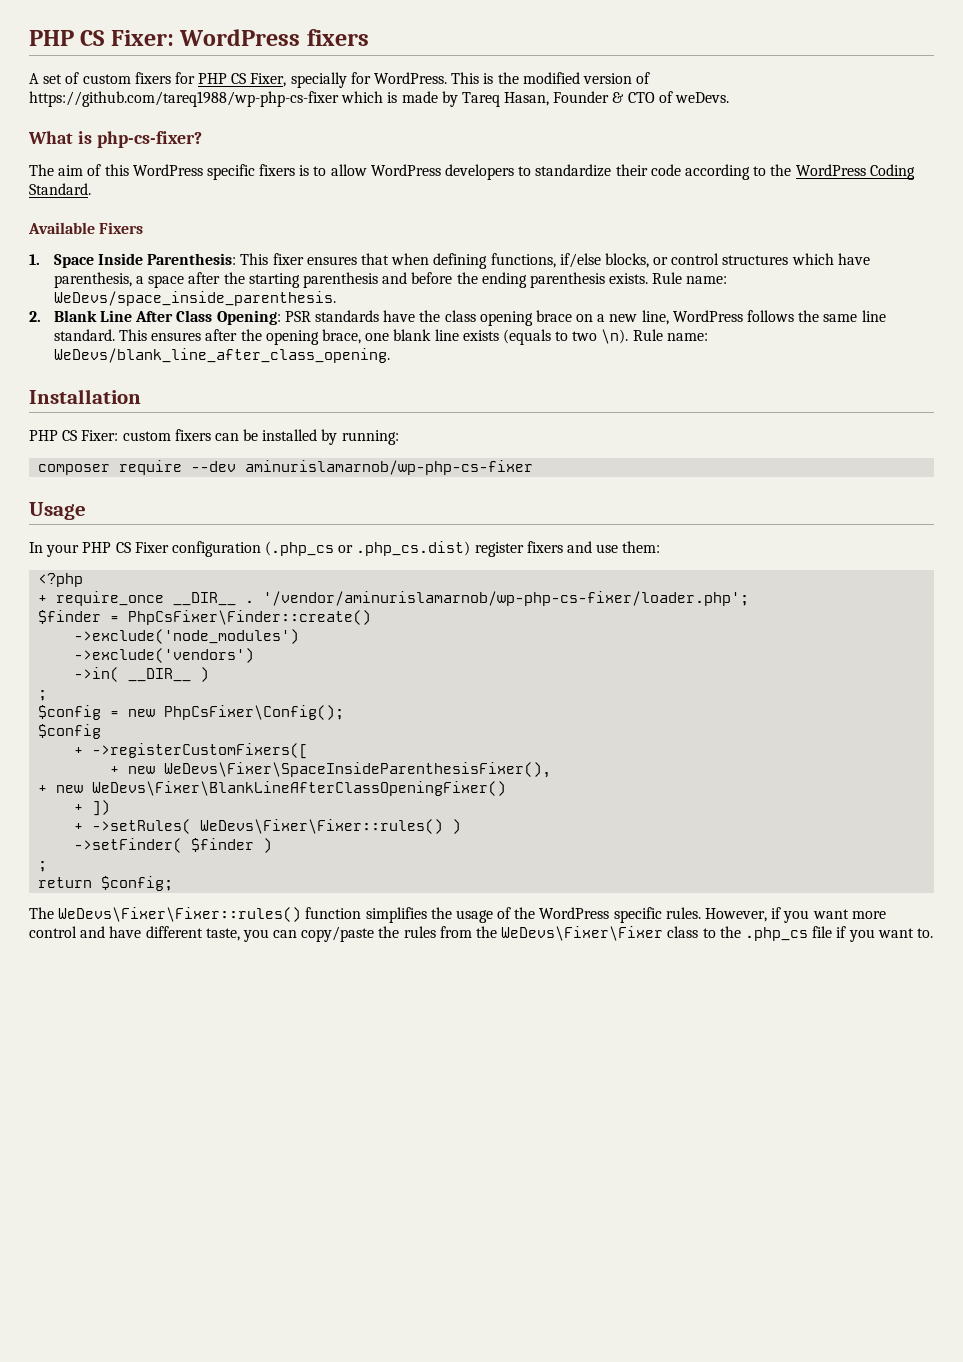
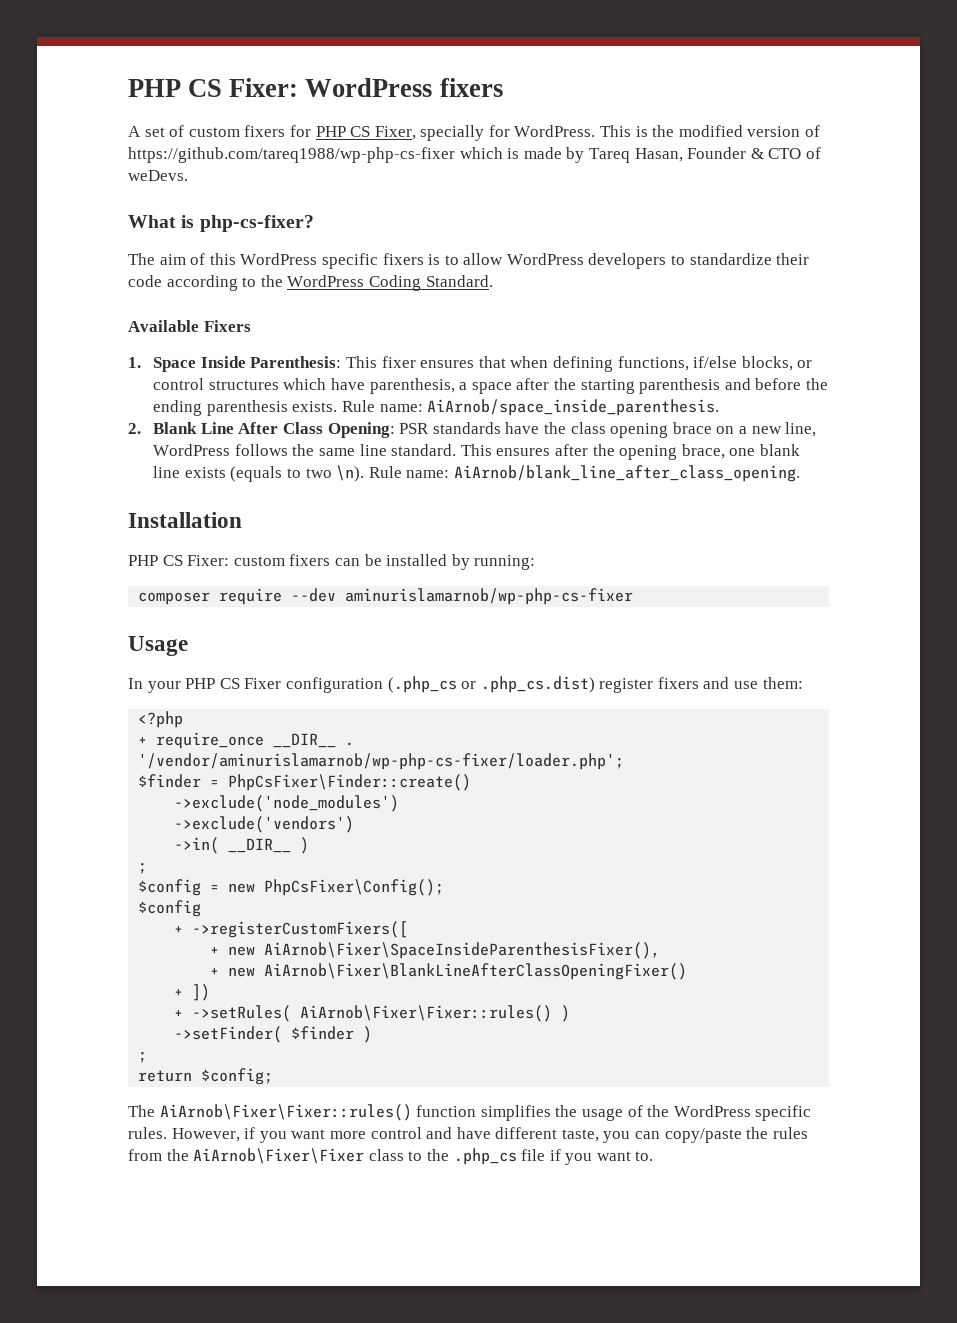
- Rule name: WeDevs/space_inside_parenthesis.
+ Rule name: AiArnob/space_inside_parenthesis.
- Rule name: WeDevs/blank_line_after_class_opening.
+ Rule name: AiArnob/blank_line_after_class_opening.
- + new WeDevs\Fixer\SpaceInsideParenthesisFixer(),
- + new WeDevs\Fixer\BlankLineAfterClassOpeningFixer()
+ + new AiArnob\Fixer\SpaceInsideParenthesisFixer(),
+ + new AiArnob\Fixer\BlankLineAfterClassOpeningFixer()
- + ->setRules( WeDevs\Fixer\Fixer::rules() )
+ + ->setRules( AiArnob\Fixer\Fixer::rules() )
- The WeDevs\Fixer\Fixer::rules() function simplifies the usage of the WordPress specific rules.
+ The AiArnob\Fixer\Fixer::rules() function simplifies the usage of the WordPress specific rules.
- However, if you want more control and have different taste, you can copy/paste the rules from the WeDevs\Fixer\Fixer class to the .php_cs file if you want to.
+ However, if you want more control and have different taste, you can copy/paste the rules from the AiArnob\Fixer\Fixer class to the .php_cs file if you want to.

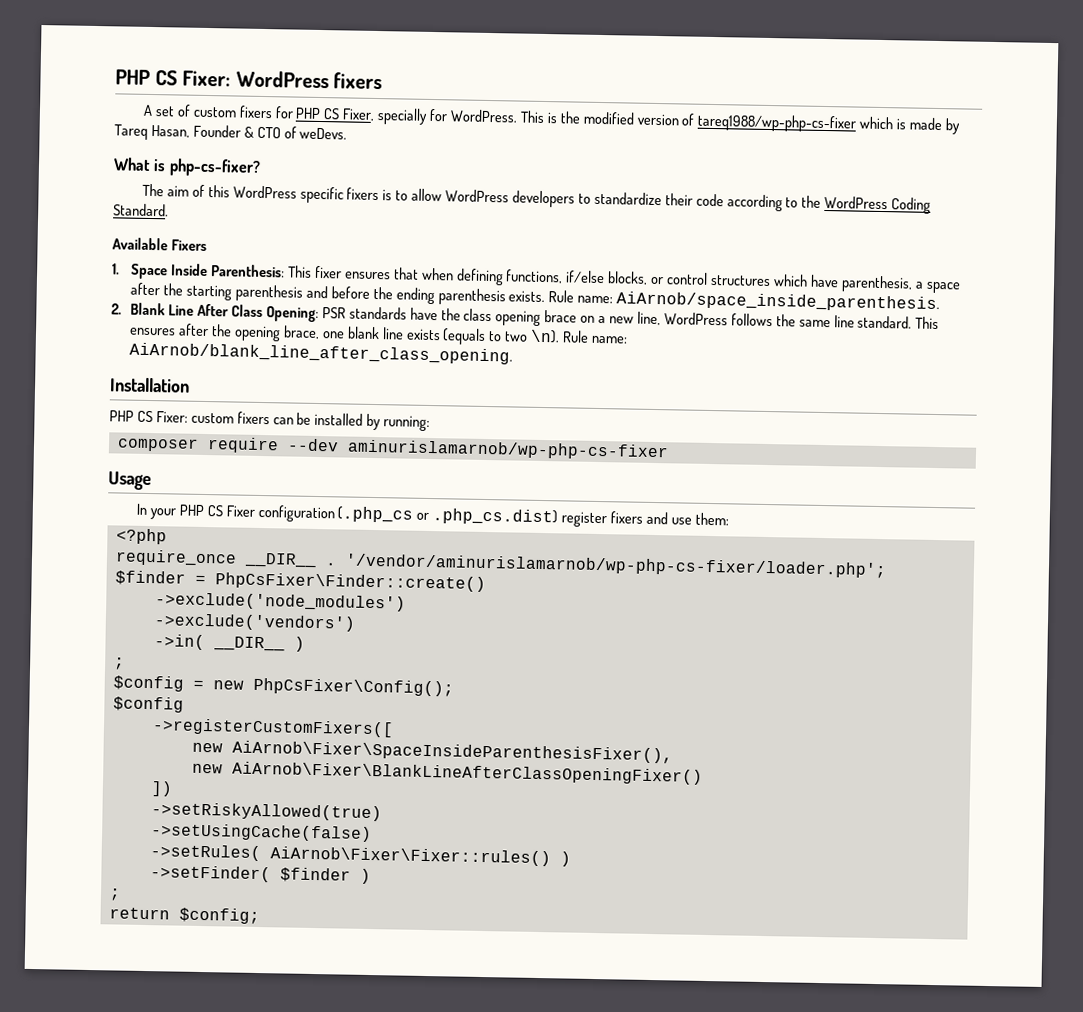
- This is the modified version of https://github.com/tareq1988/wp-php-cs-fixer which is made by Tareq Hasan, Founder & CTO of weDevs.
+ This is the modified version of tareq1988/wp-php-cs-fixer which is made by Tareq Hasan, Founder & CTO of weDevs.
- + require_once __DIR__ .
+ require_once __DIR__ .
- + ->registerCustomFixers([
+ ->registerCustomFixers([
- + new AiArnob\Fixer\SpaceInsideParenthesisFixer(),
+ new AiArnob\Fixer\SpaceInsideParenthesisFixer(),
- + new AiArnob\Fixer\BlankLineAfterClassOpeningFixer()
+ new AiArnob\Fixer\BlankLineAfterClassOpeningFixer()
- + ])
+ ])
- + ->setRules( AiArnob\Fixer\Fixer::rules() )
+ ->setRiskyAllowed(true)
+ ->setUsingCache(false)
+ ->setRules( AiArnob\Fixer\Fixer::rules() )
- The AiArnob\Fixer\Fixer::rules() function simplifies the usage of the WordPress specific rules. However, if you want more control and have different taste, you can copy/paste the rules from the AiArnob\Fixer\Fixer class to the .php_cs file if you want to.

